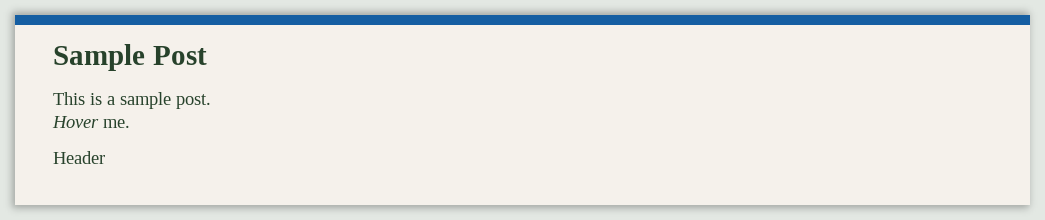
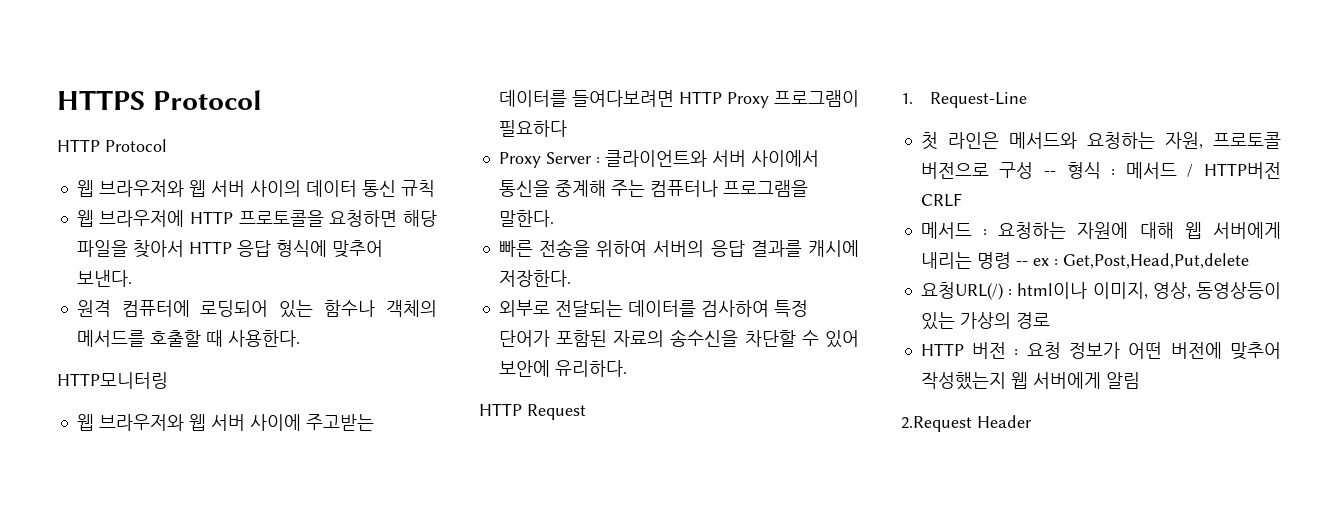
- Sample Post
- This is a sample post.
- Hover me.
- Header
+ HTTPS Protocol
+ HTTP Protocol
+ 웹 브라우저와 웹 서버 사이의 데이터 통신 규칙
+ 웹 브라우저에 HTTP 프로토콜을 요청하면 해당 파일을 찾아서 HTTP 응답 형식에 맞추어 보낸다.
+ 원격 컴퓨터에 로딩되어 있는 함수나 객체의 메서드를 호출할 때 사용한다.
+ HTTP모니터링
+ 웹 브라우저와 웹 서버 사이에 주고받는 데이터를 들여다보려면 HTTP Proxy 프로그램이 필요하다
+ Proxy Server : 클라이언트와 서버 사이에서 통신을 중계해 주는 컴퓨터나 프로그램을 말한다.
+ 빠른 전송을 위하여 서버의 응답 결과를 캐시에 저장한다.
+ 외부로 전달되는 데이터를 검사하여 특정 단어가 포함된 자료의 송수신을 차단할 수 있어 보안에 유리하다.
+ HTTP Request
+ 1. Request-Line
+ 첫 라인은 메서드와 요청하는 자원, 프로토콜 버전으로 구성 -- 형식 : 메서드 / HTTP버전 CRLF
+ 메서드 : 요청하는 자원에 대해 웹 서버에게 내리는 명령 -- ex : Get,Post,Head,Put,delete
+ 요청URL(/) : html이나 이미지, 영상, 동영상등이 있는 가상의 경로
+ HTTP 버전 : 요청 정보가 어떤 버전에 맞추어 작성했는지 웹 서버에게 알림
+ 2.Request Header

